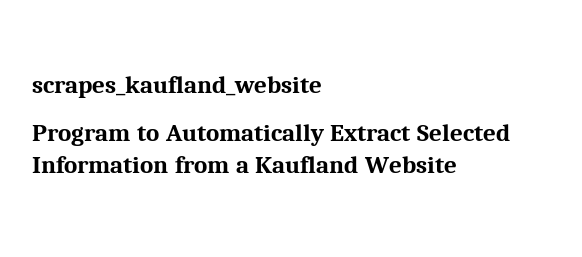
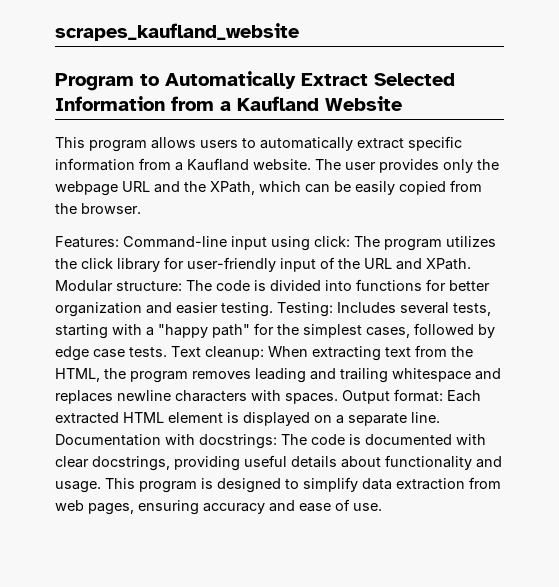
+ This program allows users to automatically extract specific information from a Kaufland website. The user provides only the webpage URL and the XPath, which can be easily copied from the browser.
+ Features: Command-line input using click: The program utilizes the click library for user-friendly input of the URL and XPath. Modular structure: The code is divided into functions for better organization and easier testing. Testing: Includes several tests, starting with a "happy path" for the simplest cases, followed by edge case tests. Text cleanup: When extracting text from the HTML, the program removes leading and trailing whitespace and replaces newline characters with spaces. Output format: Each extracted HTML element is displayed on a separate line. Documentation with docstrings: The code is documented with clear docstrings, providing useful details about functionality and usage. This program is designed to simplify data extraction from web pages, ensuring accuracy and ease of use.

